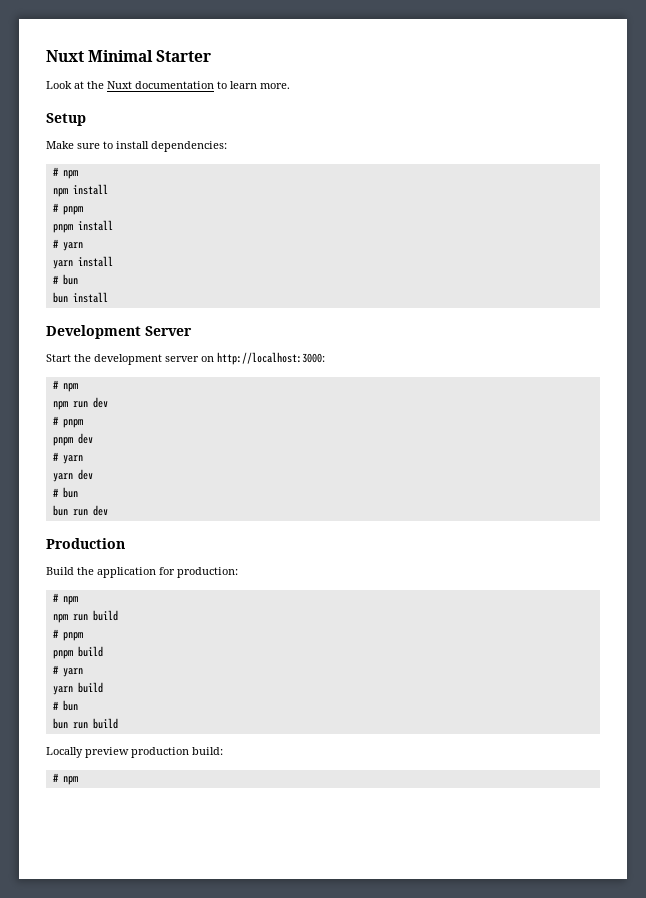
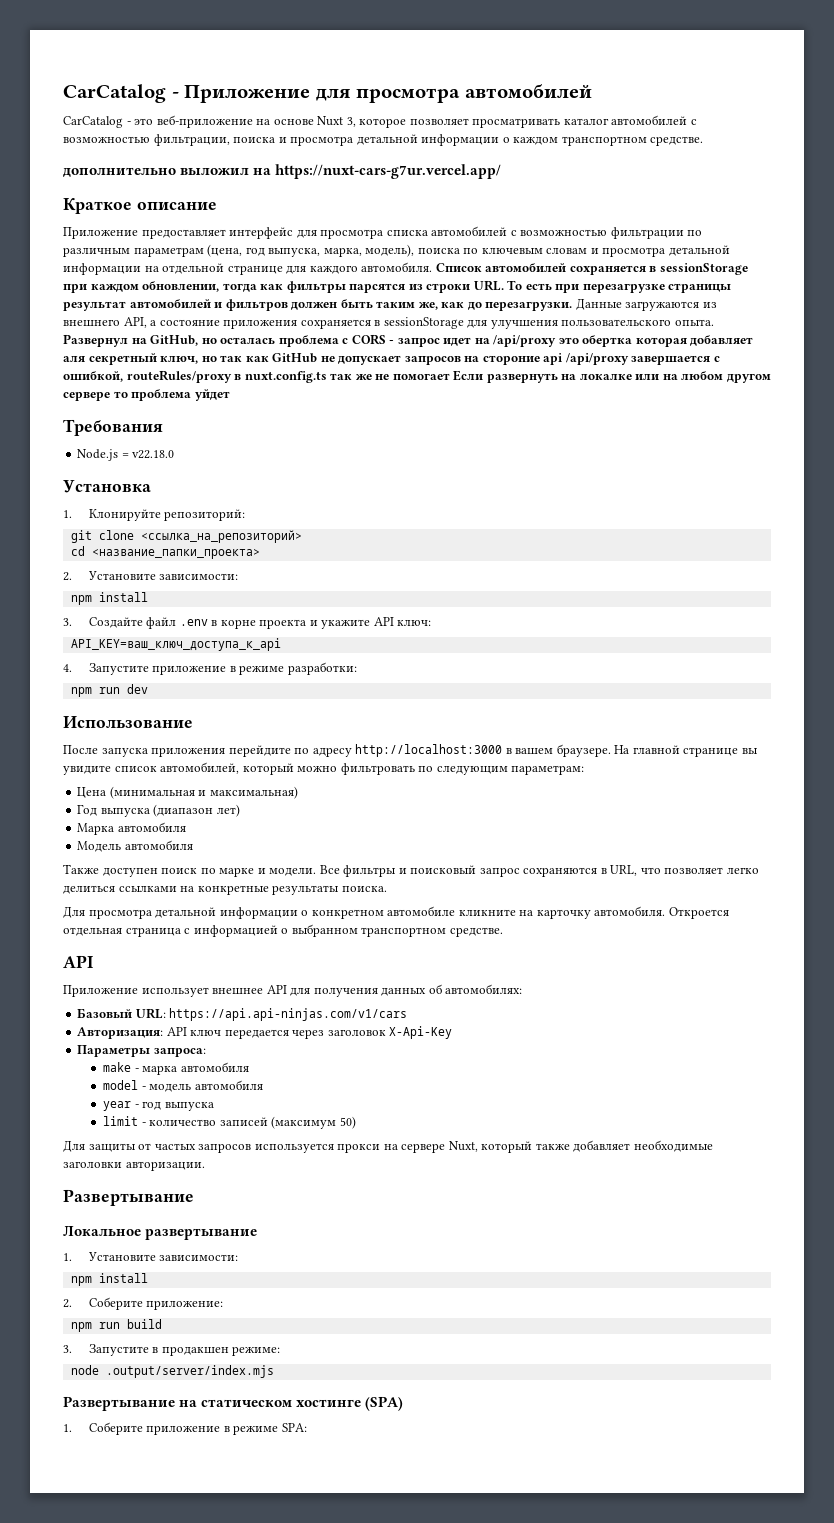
- Nuxt Minimal Starter
- Look at the Nuxt documentation to learn more.
- Setup
- Make sure to install dependencies:
- # npm
+ CarCatalog - Приложение для просмотра автомобилей
+ CarCatalog - это веб-приложение на основе Nuxt 3, которое позволяет просматривать каталог автомобилей с возможностью фильтрации, поиска и просмотра детальной информации о каждом транспортном средстве.
+ дополнительно выложил на https://nuxt-cars-g7ur.vercel.app/
+ Краткое описание
+ Приложение предоставляет интерфейс для просмотра списка автомобилей с возможностью фильтрации по различным параметрам (цена, год выпуска, марка, модель), поиска по ключевым словам и просмотра детальной информации на отдельной странице для каждого автомобиля. Список автомобилей сохраняется в sessionStorage при каждом обновлении, тогда как фильтры парсятся из строки URL. То есть при перезагрузке страницы результат автомобилей и фильтров должен быть таким же, как до перезагрузки. Данные загружаются из внешнего API, а состояние приложения сохраняется в sessionStorage для улучшения пользовательского опыта. Развернул на GitHub, но осталась проблема с CORS - запрос идет на /api/proxy это обертка которая добавляет аля секретный ключ, но так как GitHub не допускает запросов на стороние api /api/proxy завершается с ошибкой, routeRules/proxy в nuxt.config.ts так же не помогает Если развернуть на локалке или на любом другом сервере то проблема уйдет
+ Требования
+ Node.js = v22.18.0
+ Установка
+ 1. Клонируйте репозиторий:
+ git clone <ссылка_на_репозиторий>
+ cd <название_папки_проекта>
+ 2. Установите зависимости:
  npm install
- # pnpm
- pnpm install
- # yarn
- yarn install
- # bun
- bun install
- Development Server
- Start the development server on http://localhost:3000:
- # npm
+ 3. Создайте файл .env в корне проекта и укажите API ключ:
+ API_KEY=ваш_ключ_доступа_к_api
+ 4. Запустите приложение в режиме разработки:
  npm run dev
- # pnpm
- pnpm dev
- # yarn
- yarn dev
- # bun
- bun run dev
- Production
- Build the application for production:
- # npm
+ Использование
+ После запуска приложения перейдите по адресу http://localhost:3000 в вашем браузере. На главной странице вы увидите список автомобилей, который можно фильтровать по следующим параметрам:
+ Цена (минимальная и максимальная)
+ Год выпуска (диапазон лет)
+ Марка автомобиля
+ Модель автомобиля
+ Также доступен поиск по марке и модели. Все фильтры и поисковый запрос сохраняются в URL, что позволяет легко делиться ссылками на конкретные результаты поиска.
+ Для просмотра детальной информации о конкретном автомобиле кликните на карточку автомобиля. Откроется отдельная страница с информацией о выбранном транспортном средстве.
+ API
+ Приложение использует внешнее API для получения данных об автомобилях:
+ Базовый URL: https://api.api-ninjas.com/v1/cars
+ Авторизация: API ключ передается через заголовок X-Api-Key
+ Параметры запроса:
+ make - марка автомобиля
+ model - модель автомобиля
+ year - год выпуска
+ limit - количество записей (максимум 50)
+ Для защиты от частых запросов используется прокси на сервере Nuxt, который также добавляет необходимые заголовки авторизации.
+ Развертывание
+ Локальное развертывание
+ 1. Установите зависимости:
+ npm install
+ 2. Соберите приложение:
  npm run build
- # pnpm
- pnpm build
- # yarn
- yarn build
- # bun
- bun run build
- Locally preview production build:
- # npm
+ 3. Запустите в продакшен режиме:
+ node .output/server/index.mjs
+ Развертывание на статическом хостинге (SPA)
+ 1. Соберите приложение в режиме SPA:

